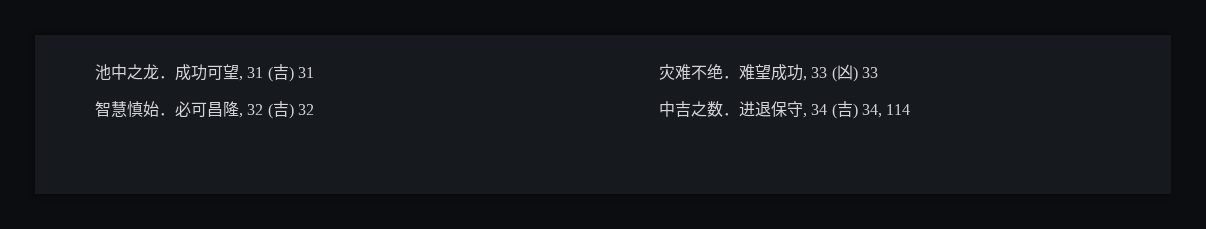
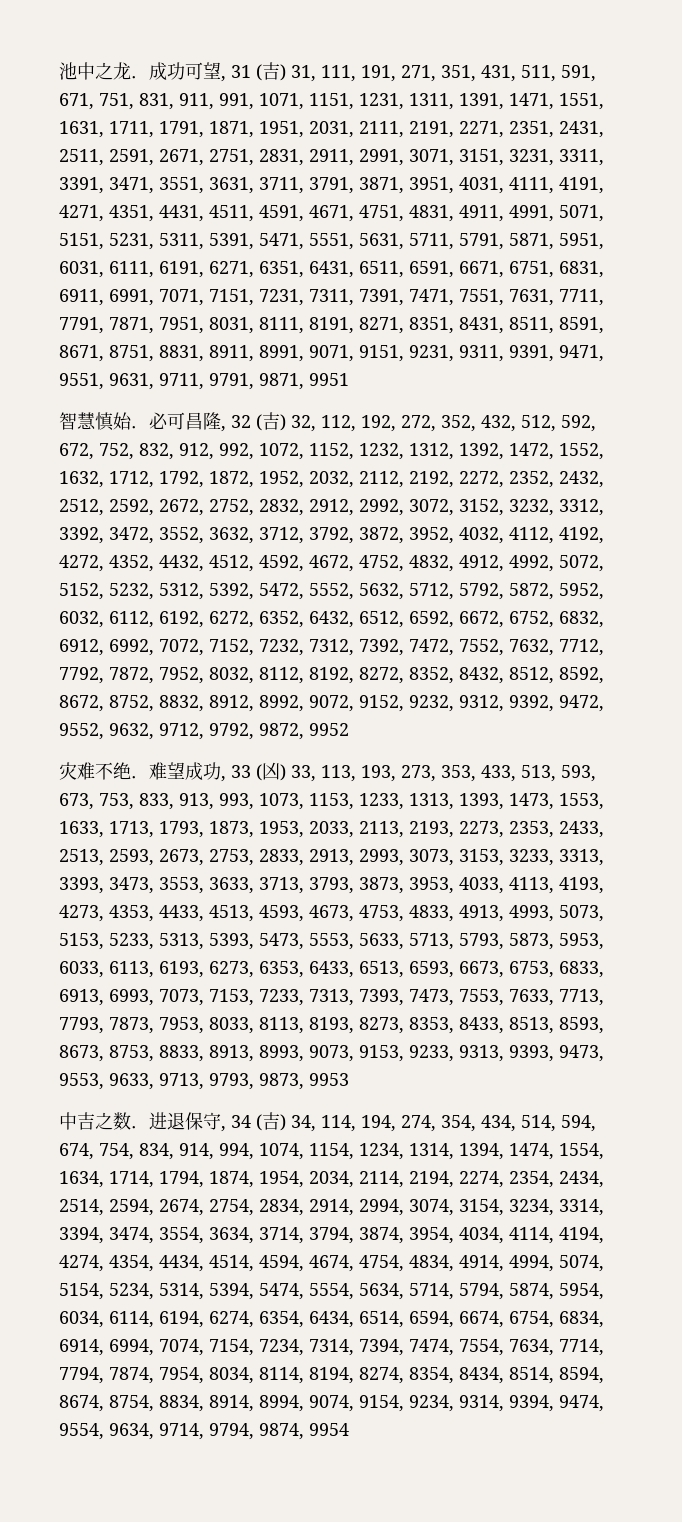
- 池中之龙．成功可望, 31 (吉) 31
+ 池中之龙．成功可望, 31 (吉) 31, 111, 191, 271, 351, 431, 511, 591, 671, 751, 831, 911, 991, 1071, 1151, 1231, 1311, 1391, 1471, 1551, 1631, 1711, 1791, 1871, 1951, 2031, 2111, 2191, 2271, 2351, 2431, 2511, 2591, 2671, 2751, 2831, 2911, 2991, 3071, 3151, 3231, 3311, 3391, 3471, 3551, 3631, 3711, 3791, 3871, 3951, 4031, 4111, 4191, 4271, 4351, 4431, 4511, 4591, 4671, 4751, 4831, 4911, 4991, 5071, 5151, 5231, 5311, 5391, 5471, 5551, 5631, 5711, 5791, 5871, 5951, 6031, 6111, 6191, 6271, 6351, 6431, 6511, 6591, 6671, 6751, 6831, 6911, 6991, 7071, 7151, 7231, 7311, 7391, 7471, 7551, 7631, 7711, 7791, 7871, 7951, 8031, 8111, 8191, 8271, 8351, 8431, 8511, 8591, 8671, 8751, 8831, 8911, 8991, 9071, 9151, 9231, 9311, 9391, 9471, 9551, 9631, 9711, 9791, 9871, 9951
- 智慧慎始．必可昌隆, 32 (吉) 32
+ 智慧慎始．必可昌隆, 32 (吉) 32, 112, 192, 272, 352, 432, 512, 592, 672, 752, 832, 912, 992, 1072, 1152, 1232, 1312, 1392, 1472, 1552, 1632, 1712, 1792, 1872, 1952, 2032, 2112, 2192, 2272, 2352, 2432, 2512, 2592, 2672, 2752, 2832, 2912, 2992, 3072, 3152, 3232, 3312, 3392, 3472, 3552, 3632, 3712, 3792, 3872, 3952, 4032, 4112, 4192, 4272, 4352, 4432, 4512, 4592, 4672, 4752, 4832, 4912, 4992, 5072, 5152, 5232, 5312, 5392, 5472, 5552, 5632, 5712, 5792, 5872, 5952, 6032, 6112, 6192, 6272, 6352, 6432, 6512, 6592, 6672, 6752, 6832, 6912, 6992, 7072, 7152, 7232, 7312, 7392, 7472, 7552, 7632, 7712, 7792, 7872, 7952, 8032, 8112, 8192, 8272, 8352, 8432, 8512, 8592, 8672, 8752, 8832, 8912, 8992, 9072, 9152, 9232, 9312, 9392, 9472, 9552, 9632, 9712, 9792, 9872, 9952
- 灾难不绝．难望成功, 33 (凶) 33
+ 灾难不绝．难望成功, 33 (凶) 33, 113, 193, 273, 353, 433, 513, 593, 673, 753, 833, 913, 993, 1073, 1153, 1233, 1313, 1393, 1473, 1553, 1633, 1713, 1793, 1873, 1953, 2033, 2113, 2193, 2273, 2353, 2433, 2513, 2593, 2673, 2753, 2833, 2913, 2993, 3073, 3153, 3233, 3313, 3393, 3473, 3553, 3633, 3713, 3793, 3873, 3953, 4033, 4113, 4193, 4273, 4353, 4433, 4513, 4593, 4673, 4753, 4833, 4913, 4993, 5073, 5153, 5233, 5313, 5393, 5473, 5553, 5633, 5713, 5793, 5873, 5953, 6033, 6113, 6193, 6273, 6353, 6433, 6513, 6593, 6673, 6753, 6833, 6913, 6993, 7073, 7153, 7233, 7313, 7393, 7473, 7553, 7633, 7713, 7793, 7873, 7953, 8033, 8113, 8193, 8273, 8353, 8433, 8513, 8593, 8673, 8753, 8833, 8913, 8993, 9073, 9153, 9233, 9313, 9393, 9473, 9553, 9633, 9713, 9793, 9873, 9953
- 中吉之数．进退保守, 34 (吉) 34, 114
+ 中吉之数．进退保守, 34 (吉) 34, 114, 194, 274, 354, 434, 514, 594, 674, 754, 834, 914, 994, 1074, 1154, 1234, 1314, 1394, 1474, 1554, 1634, 1714, 1794, 1874, 1954, 2034, 2114, 2194, 2274, 2354, 2434, 2514, 2594, 2674, 2754, 2834, 2914, 2994, 3074, 3154, 3234, 3314, 3394, 3474, 3554, 3634, 3714, 3794, 3874, 3954, 4034, 4114, 4194, 4274, 4354, 4434, 4514, 4594, 4674, 4754, 4834, 4914, 4994, 5074, 5154, 5234, 5314, 5394, 5474, 5554, 5634, 5714, 5794, 5874, 5954, 6034, 6114, 6194, 6274, 6354, 6434, 6514, 6594, 6674, 6754, 6834, 6914, 6994, 7074, 7154, 7234, 7314, 7394, 7474, 7554, 7634, 7714, 7794, 7874, 7954, 8034, 8114, 8194, 8274, 8354, 8434, 8514, 8594, 8674, 8754, 8834, 8914, 8994, 9074, 9154, 9234, 9314, 9394, 9474, 9554, 9634, 9714, 9794, 9874, 9954

